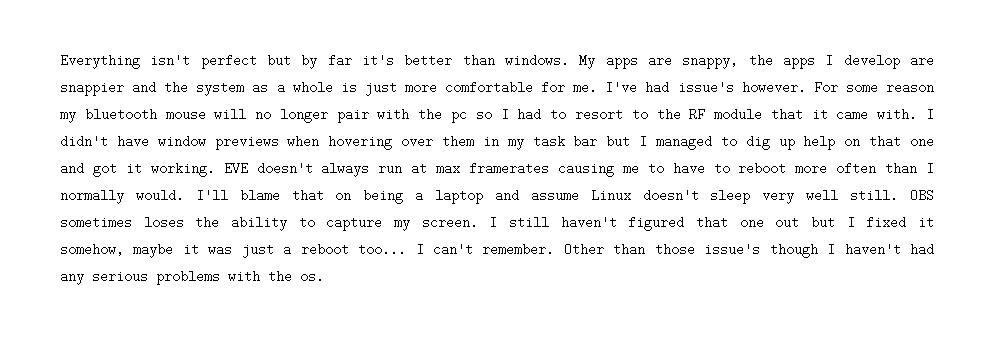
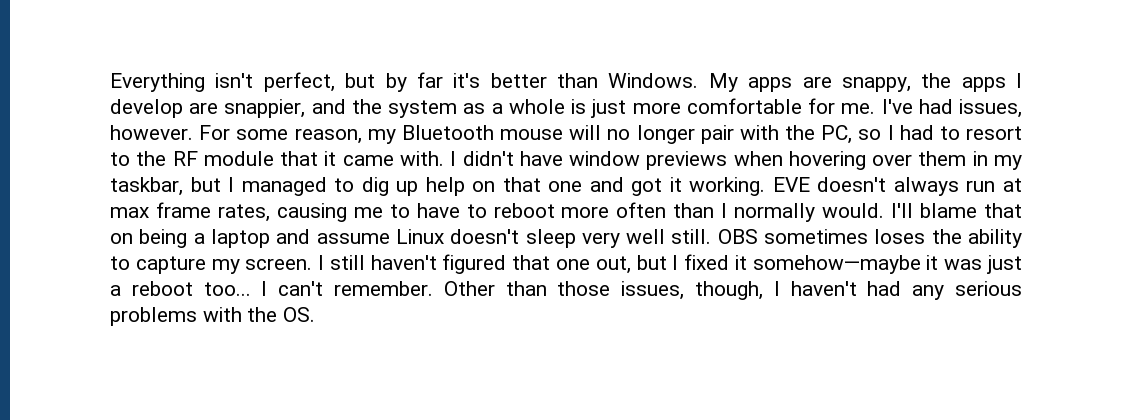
- Everything isn't perfect but by far it's better than windows.
+ Everything isn't perfect, but by far it's better than Windows.
- My apps are snappy, the apps I develop are snappier and the system as a whole is just more comfortable for me.
+ My apps are snappy, the apps I develop are snappier, and the system as a whole is just more comfortable for me.
- I've had issue's however.
+ I've had issues, however.
- For some reason my bluetooth mouse will no longer pair with the pc so I had to resort to the RF module that it came with.
+ For some reason, my Bluetooth mouse will no longer pair with the PC, so I had to resort to the RF module that it came with.
- I didn't have window previews when hovering over them in my task bar but I managed to dig up help on that one and got it working.
+ I didn't have window previews when hovering over them in my taskbar, but I managed to dig up help on that one and got it working.
- EVE doesn't always run at max framerates causing me to have to reboot more often than I normally would.
+ EVE doesn't always run at max frame rates, causing me to have to reboot more often than I normally would.
- I still haven't figured that one out but I fixed it somehow, maybe it was just a reboot too...
+ I still haven't figured that one out, but I fixed it somehow—maybe it was just a reboot too...
- Other than those issue's though I haven't had any serious problems with the os.
+ Other than those issues, though, I haven't had any serious problems with the OS.

